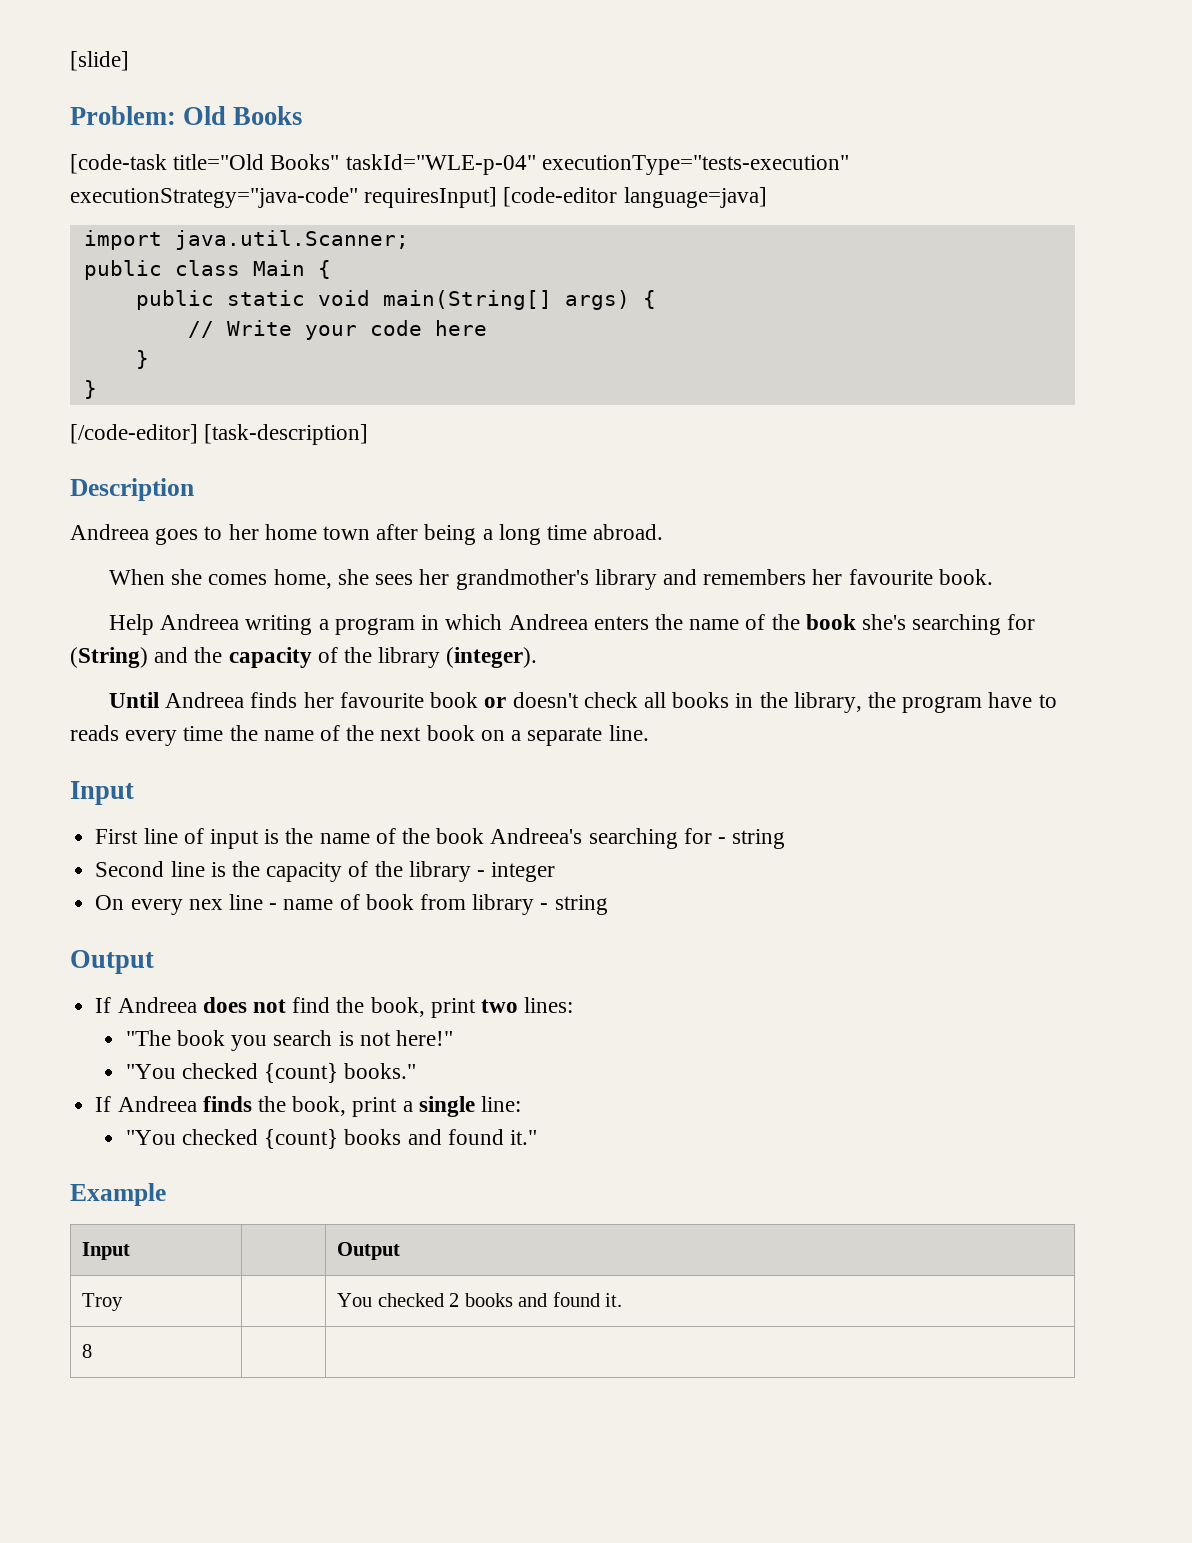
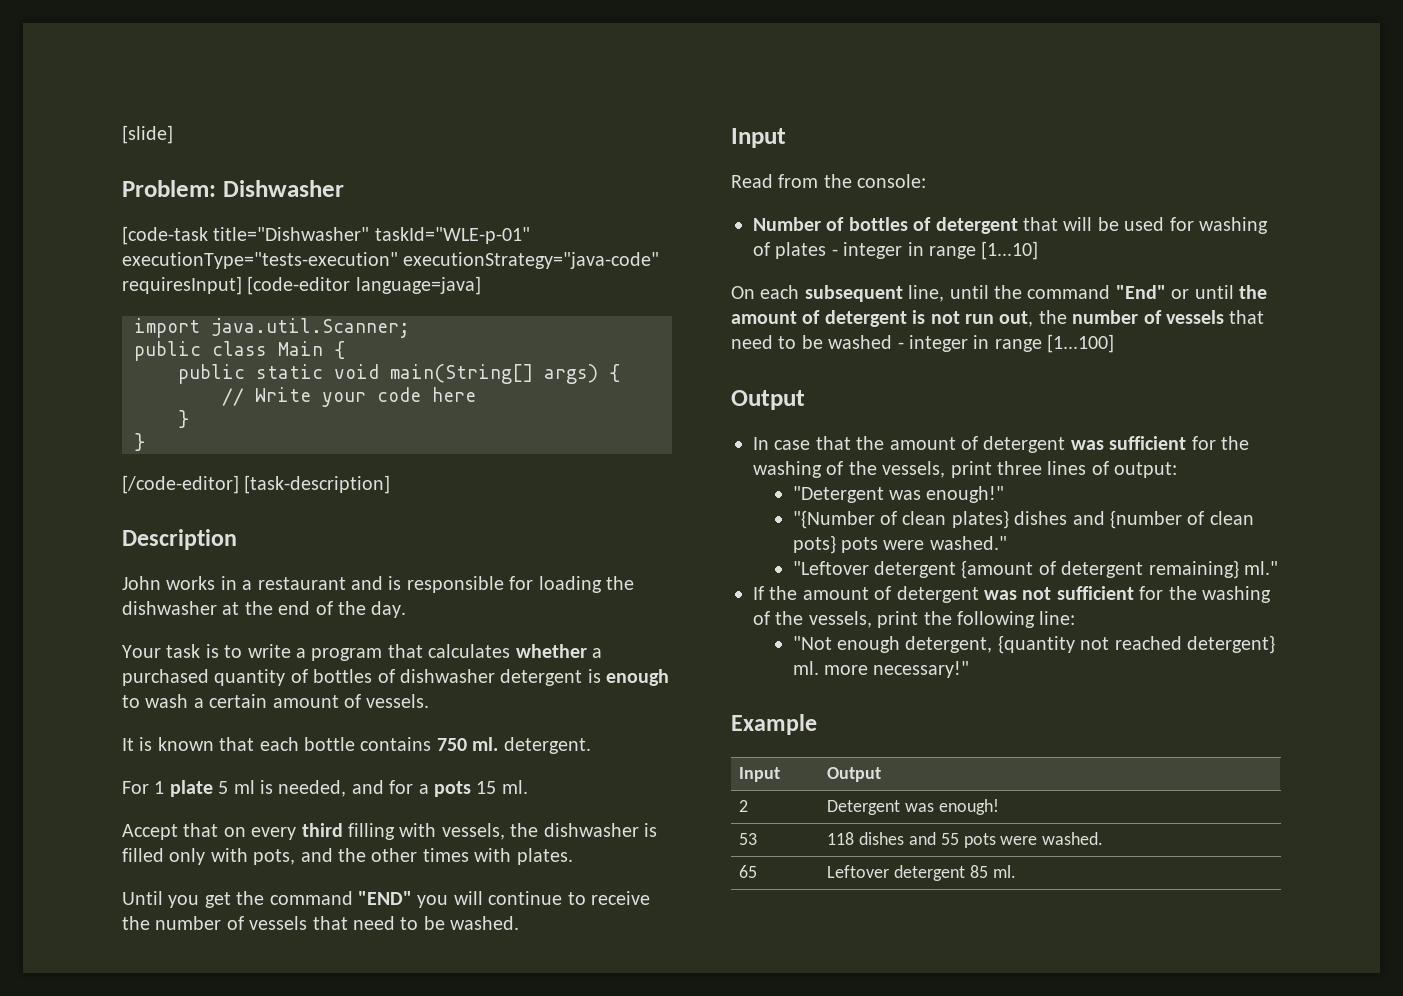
- Problem: Old Books
+ Problem: Dishwasher
- [code-task title="Old Books" taskId="WLE-p-04" executionType="tests-execution" executionStrategy="java-code" requiresInput] [code-editor language=java]
+ [code-task title="Dishwasher" taskId="WLE-p-01" executionType="tests-execution" executionStrategy="java-code" requiresInput] [code-editor language=java]
- Andreea goes to her home town after being a long time abroad.
- When she comes home, she sees her grandmother's library and remembers her favourite book.
- Help Andreea writing a program in which Andreea enters the name of the book she's searching for (String) and the capacity of the library (integer).
- Until Andreea finds her favourite book or doesn't check all books in the library, the program have to reads every time the name of the next book on a separate line.
+ John works in a restaurant and is responsible for loading the dishwasher at the end of the day.
+ Your task is to write a program that calculates whether a purchased quantity of bottles of dishwasher detergent is enough to wash a certain amount of vessels.
+ It is known that each bottle contains 750 ml. detergent.
+ For 1 plate 5 ml is needed, and for a pots 15 ml.
+ Accept that on every third filling with vessels, the dishwasher is filled only with pots, and the other times with plates.
+ Until you get the command "END" you will continue to receive the number of vessels that need to be washed.
  Input
- First line of input is the name of the book Andreea's searching for - string
- Second line is the capacity of the library - integer
- On every nex line - name of book from library - string
+ Read from the console:
+ Number of bottles of detergent that will be used for washing of plates - integer in range [1...10]
+ On each subsequent line, until the command "End" or until the amount of detergent is not run out, the number of vessels that need to be washed - integer in range [1...100]
  Output
- If Andreea does not find the book, print two lines:
- "The book you search is not here!"
- "You checked {count} books."
- If Andreea finds the book, print a single line:
- "You checked {count} books and found it."
+ In case that the amount of detergent was sufficient for the washing of the vessels, print three lines of output:
+ "Detergent was enough!"
+ "{Number of clean plates} dishes and {number of clean pots} pots were washed."
+ "Leftover detergent {amount of detergent remaining} ml."
+ If the amount of detergent was not sufficient for the washing of the vessels, print the following line:
+ "Not enough detergent, {quantity not reached detergent} ml. more necessary!"
- Input | | Output
- Troy | | You checked 2 books and found it.
- 8 | |
+ Input | Output
+ 2 | Detergent was enough!
+ 53 | 118 dishes and 55 pots were washed.
+ 65 | Leftover detergent 85 ml.

